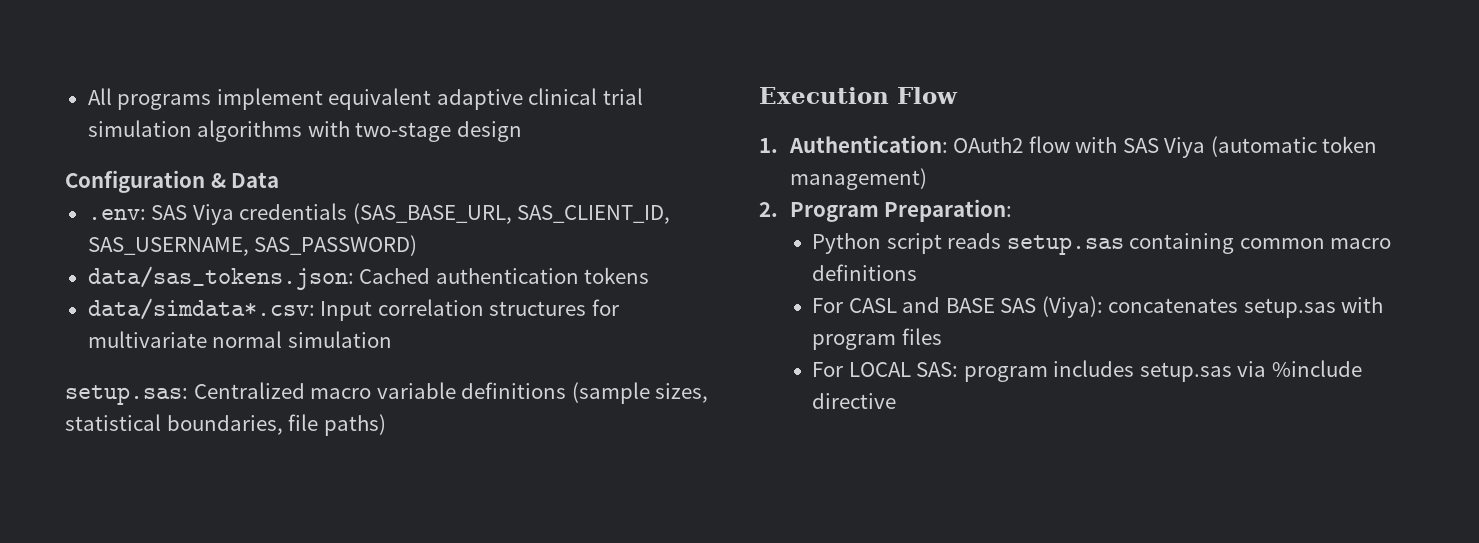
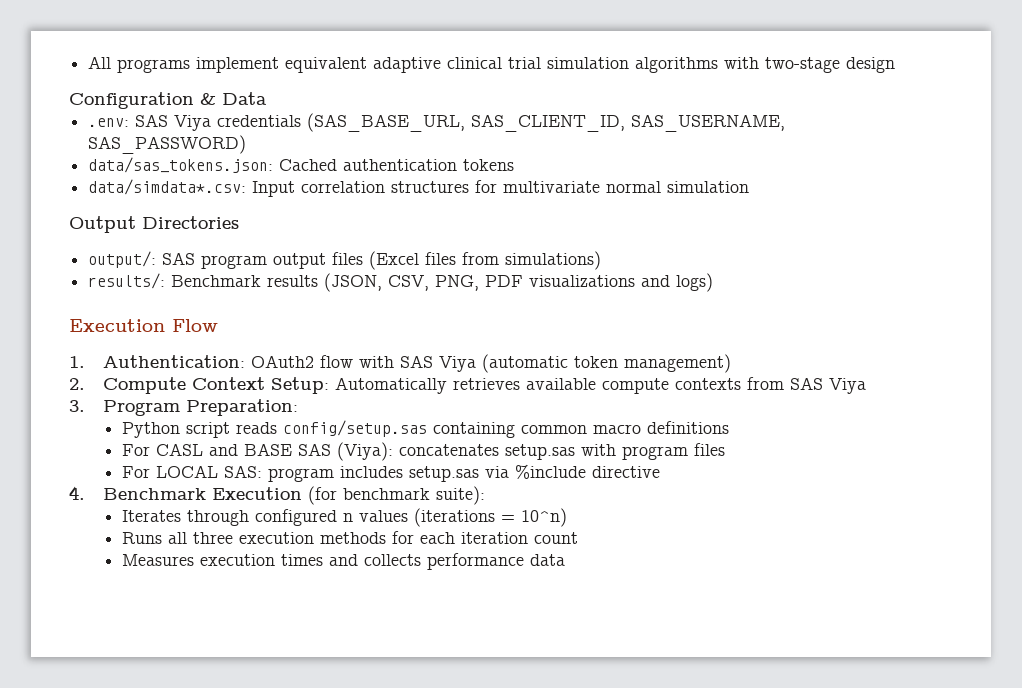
- setup.sas: Centralized macro variable definitions (sample sizes, statistical boundaries, file paths)
+ Output Directories
+ output/: SAS program output files (Excel files from simulations)
+ results/: Benchmark results (JSON, CSV, PNG, PDF visualizations and logs)
- 2. Program Preparation:
+ 2. Compute Context Setup: Automatically retrieves available compute contexts from SAS Viya
+ 3. Program Preparation:
- Python script reads setup.sas containing common macro definitions
+ Python script reads config/setup.sas containing common macro definitions
+ 4. Benchmark Execution (for benchmark suite):
+ Iterates through configured n values (iterations = 10^n)
+ Runs all three execution methods for each iteration count
+ Measures execution times and collects performance data

